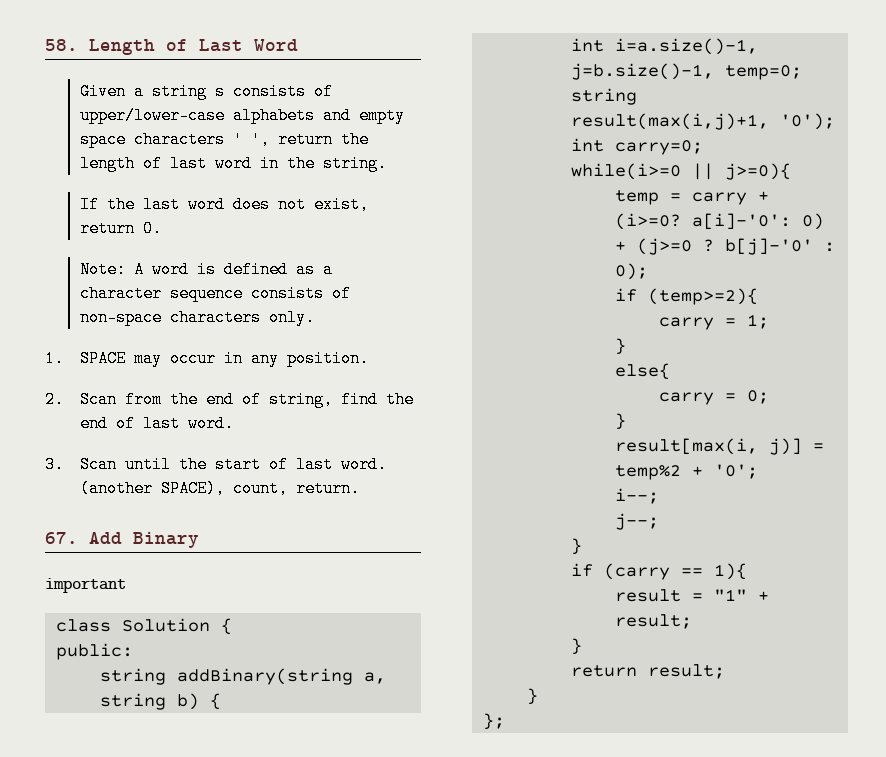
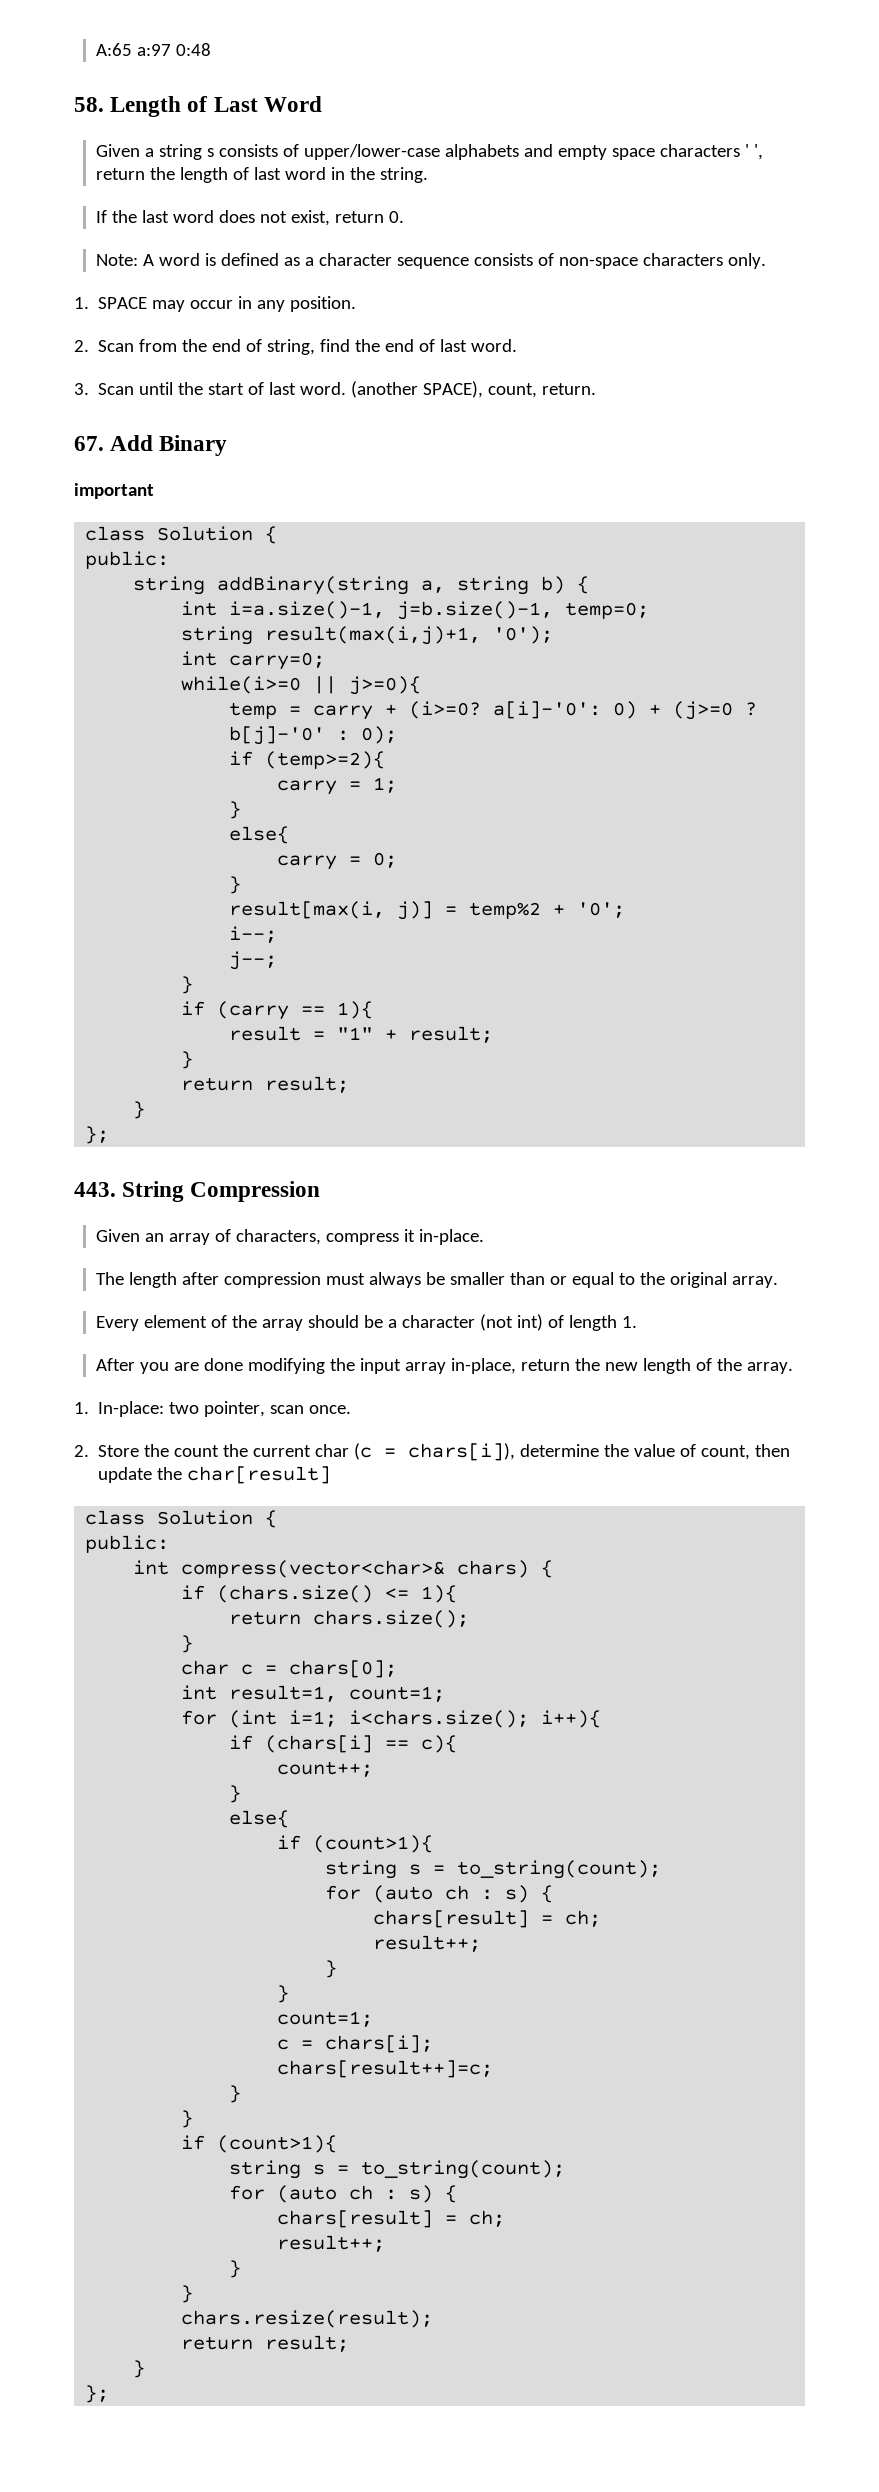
+ A:65 a:97 0:48
+ 443. String Compression
+ Given an array of characters, compress it in-place.
+ The length after compression must always be smaller than or equal to the original array.
+ Every element of the array should be a character (not int) of length 1.
+ After you are done modifying the input array in-place, return the new length of the array.
+ 1. In-place: two pointer, scan once.
+ 2. Store the count the current char (c = chars[i]), determine the value of count, then update the char[result]
+ class Solution {
+ public:
+ int compress(vector<char>& chars) {
+ if (chars.size() <= 1){
+ return chars.size();
+ }
+ char c = chars[0];
+ int result=1, count=1;
+ for (int i=1; i<chars.size(); i++){
+ if (chars[i] == c){
+ count++;
+ }
+ else{
+ if (count>1){
+ string s = to_string(count);
+ for (auto ch : s) {
+ chars[result] = ch;
+ result++;
+ }
+ }
+ count=1;
+ c = chars[i];
+ chars[result++]=c;
+ }
+ }
+ if (count>1){
+ string s = to_string(count);
+ for (auto ch : s) {
+ chars[result] = ch;
+ result++;
+ }
+ }
+ chars.resize(result);
+ return result;
+ }
+ };

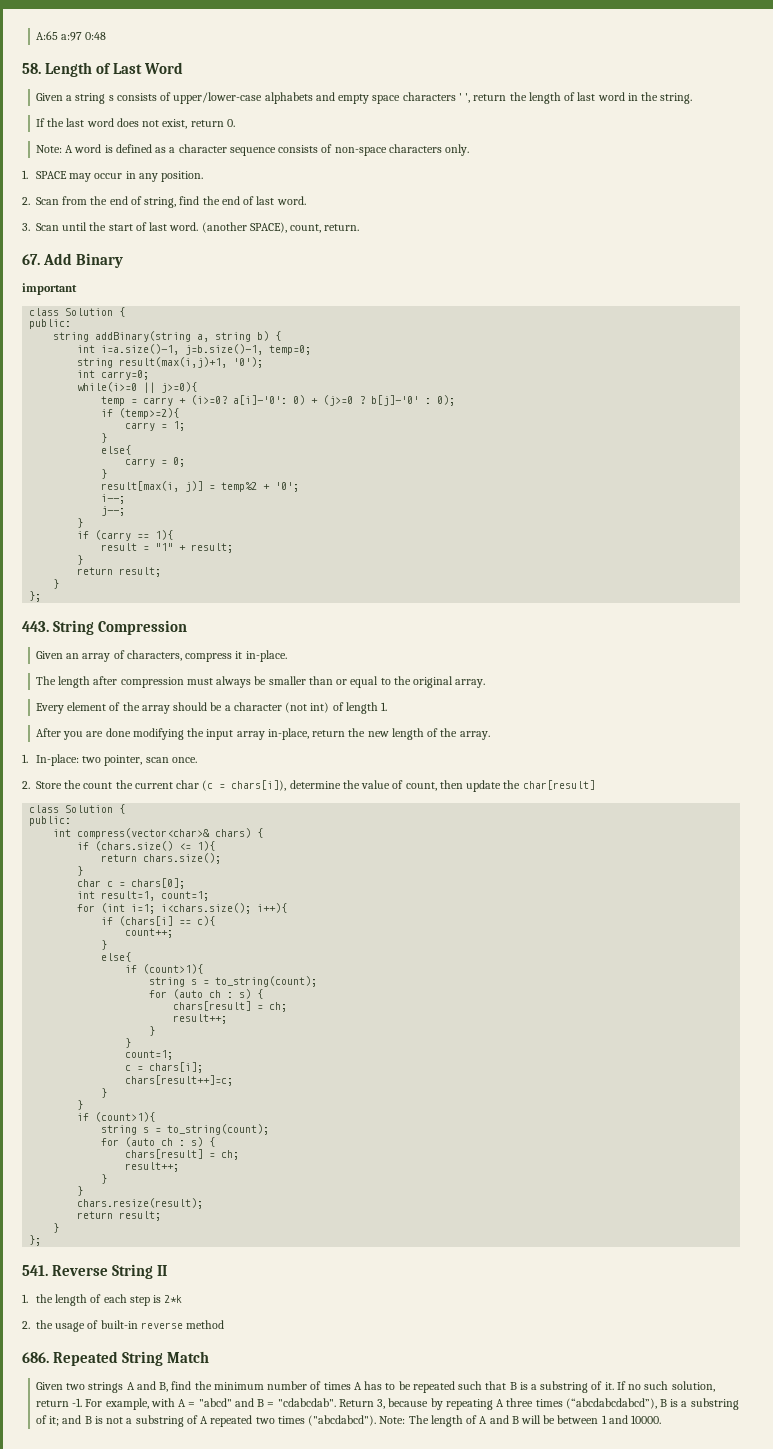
+ 541. Reverse String II
+ 1. the length of each step is 2*k
+ 2. the usage of built-in reverse method
+ 686. Repeated String Match
+ Given two strings A and B, find the minimum number of times A has to be repeated such that B is a substring of it. If no such solution, return -1. For example, with A = "abcd" and B = "cdabcdab". Return 3, because by repeating A three times (“abcdabcdabcd”), B is a substring of it; and B is not a substring of A repeated two times ("abcdabcd"). Note: The length of A and B will be between 1 and 10000.

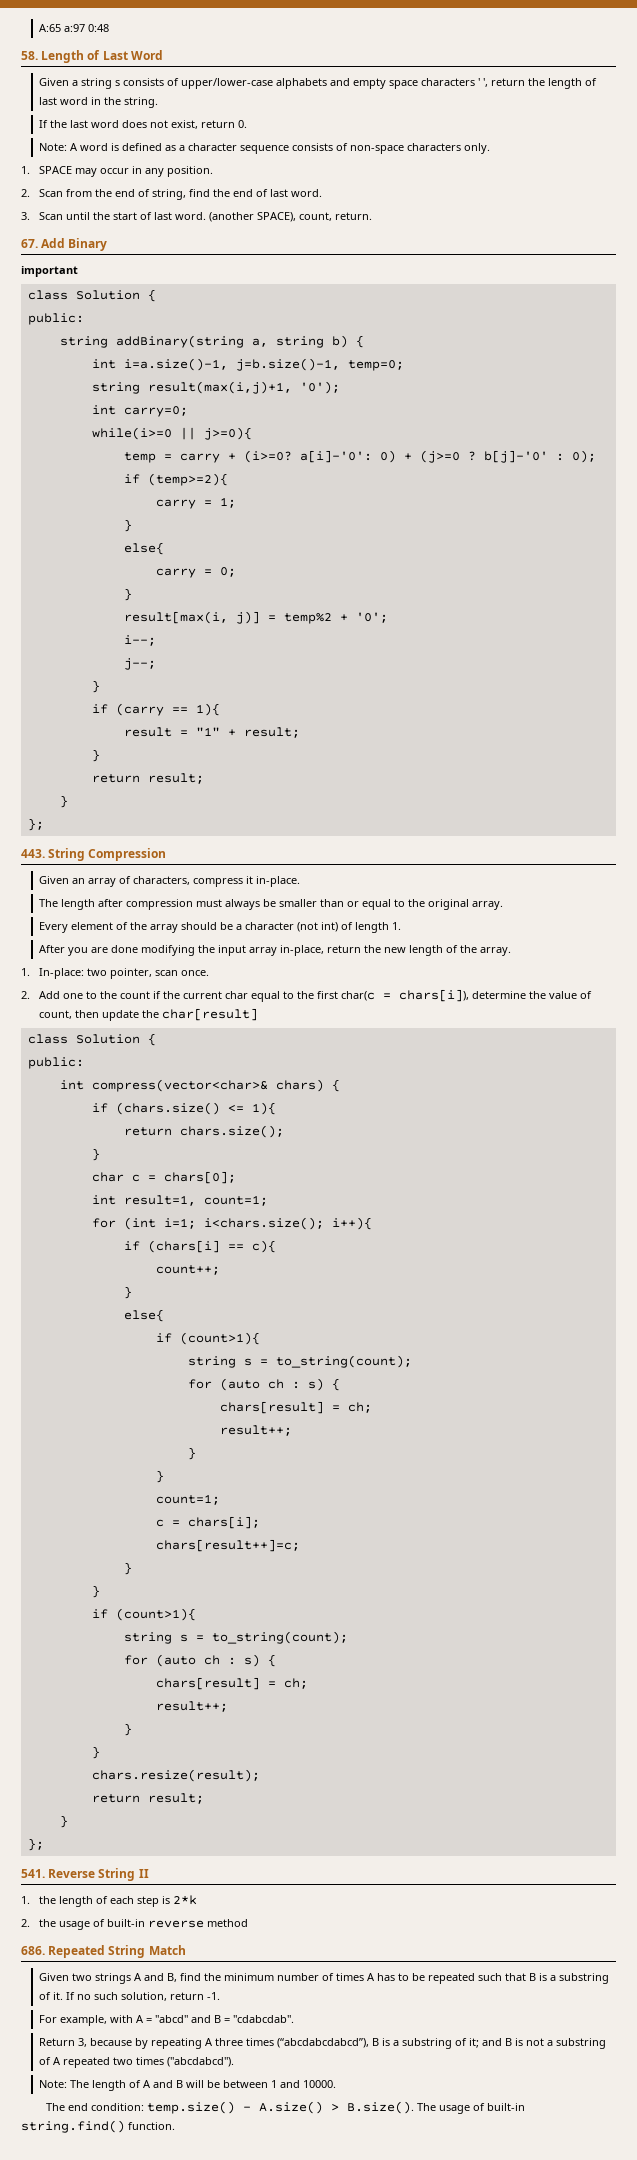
- 2. Store the count the current char (c = chars[i]), determine the value of count, then update the char[result]
+ 2. Add one to the count if the current char equal to the first char(c = chars[i]), determine the value of count, then update the char[result]
- If no such solution, return -1. For example, with A = "abcd" and B = "cdabcdab". Return 3, because by repeating A three times (“abcdabcdabcd”), B is a substring of it; and B is not a substring of A repeated two times ("abcdabcd"). Note: The length of A and B will be between 1 and 10000.
+ If no such solution, return -1.
+ For example, with A = "abcd" and B = "cdabcdab".
+ Return 3, because by repeating A three times (“abcdabcdabcd”), B is a substring of it; and B is not a substring of A repeated two times ("abcdabcd").
+ Note: The length of A and B will be between 1 and 10000.
+ The end condition: temp.size() - A.size() > B.size(). The usage of built-in string.find() function.

